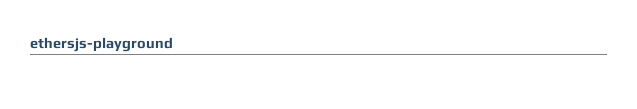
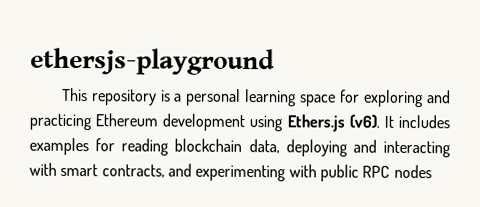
+ This repository is a personal learning space for exploring and practicing Ethereum development using Ethers.js (v6). It includes examples for reading blockchain data, deploying and interacting with smart contracts, and experimenting with public RPC nodes

